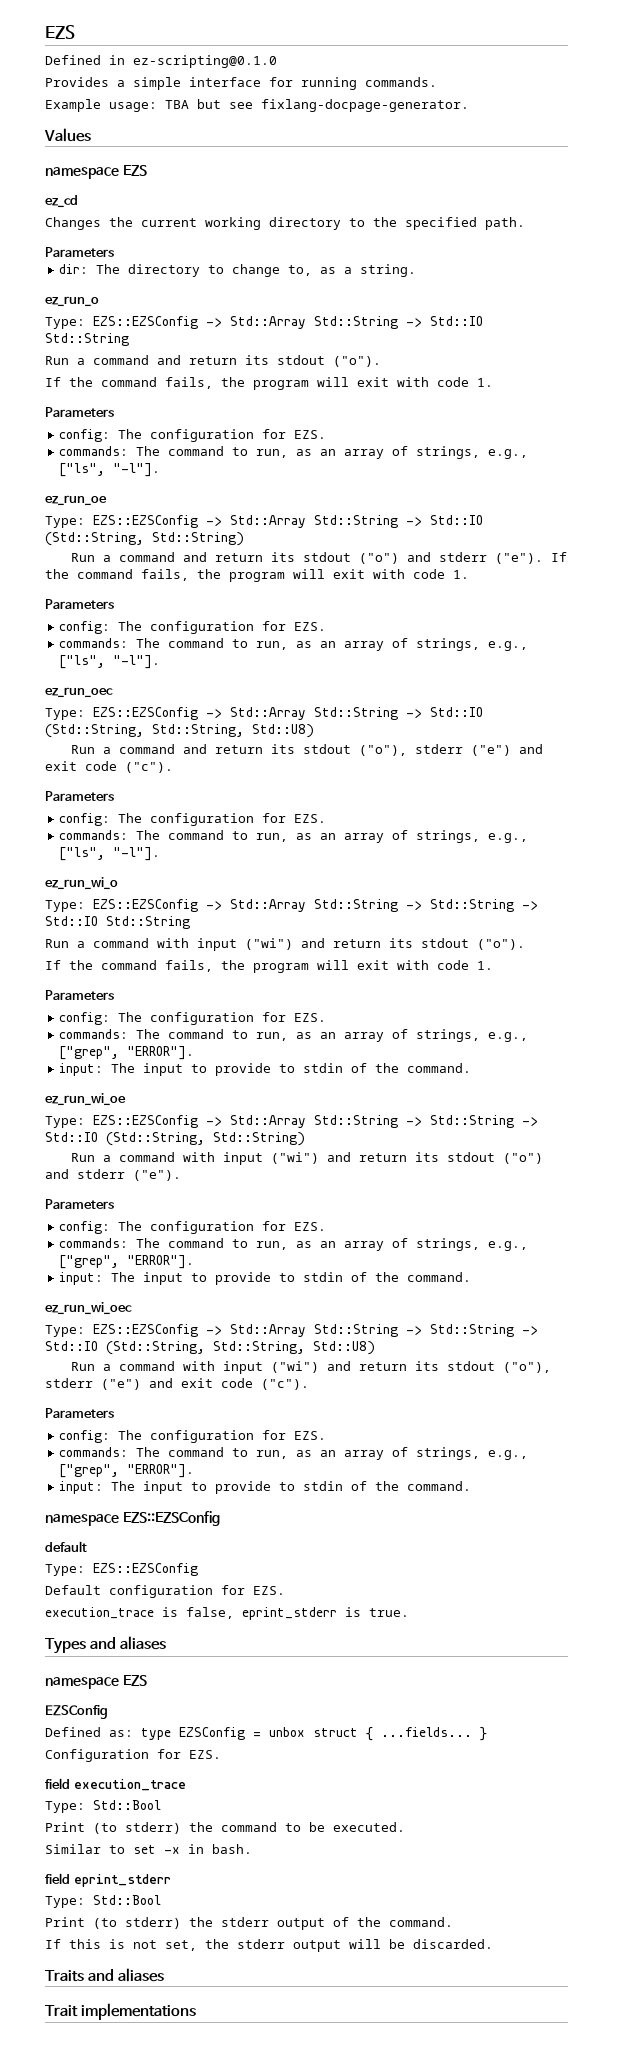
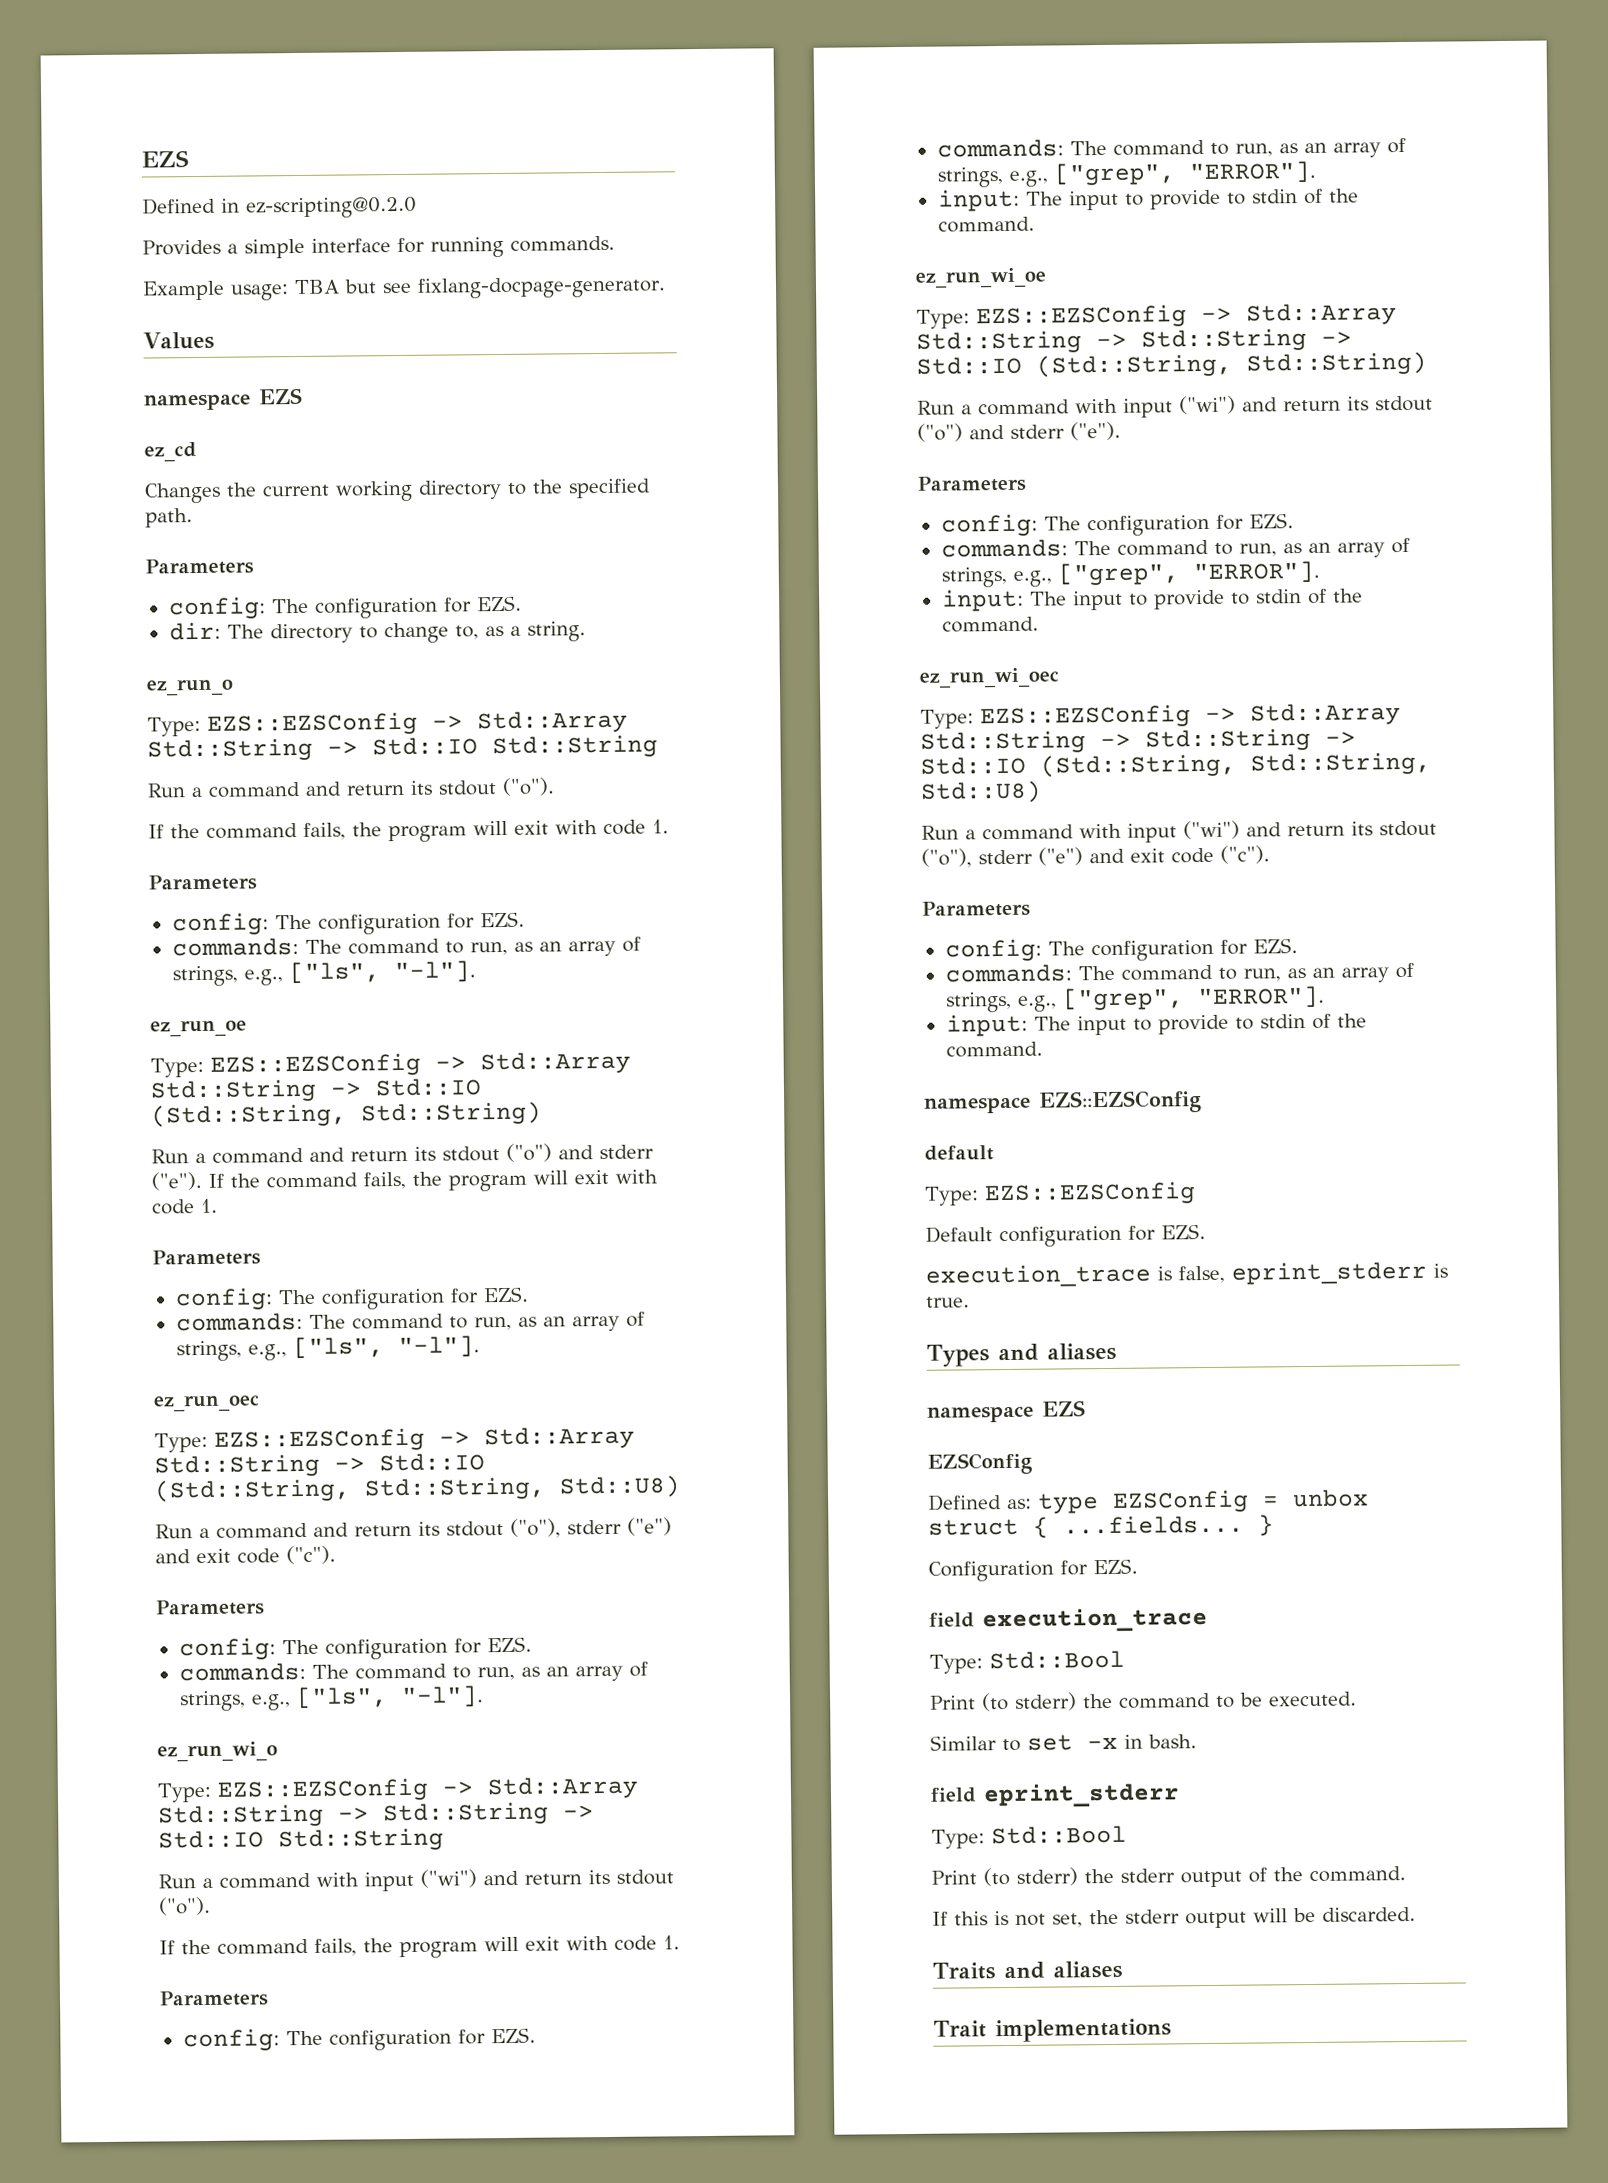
- Defined in ez-scripting@0.1.0
+ Defined in ez-scripting@0.2.0
  Changes the current working directory to the specified path.
  Parameters
+ config: The configuration for EZS.

